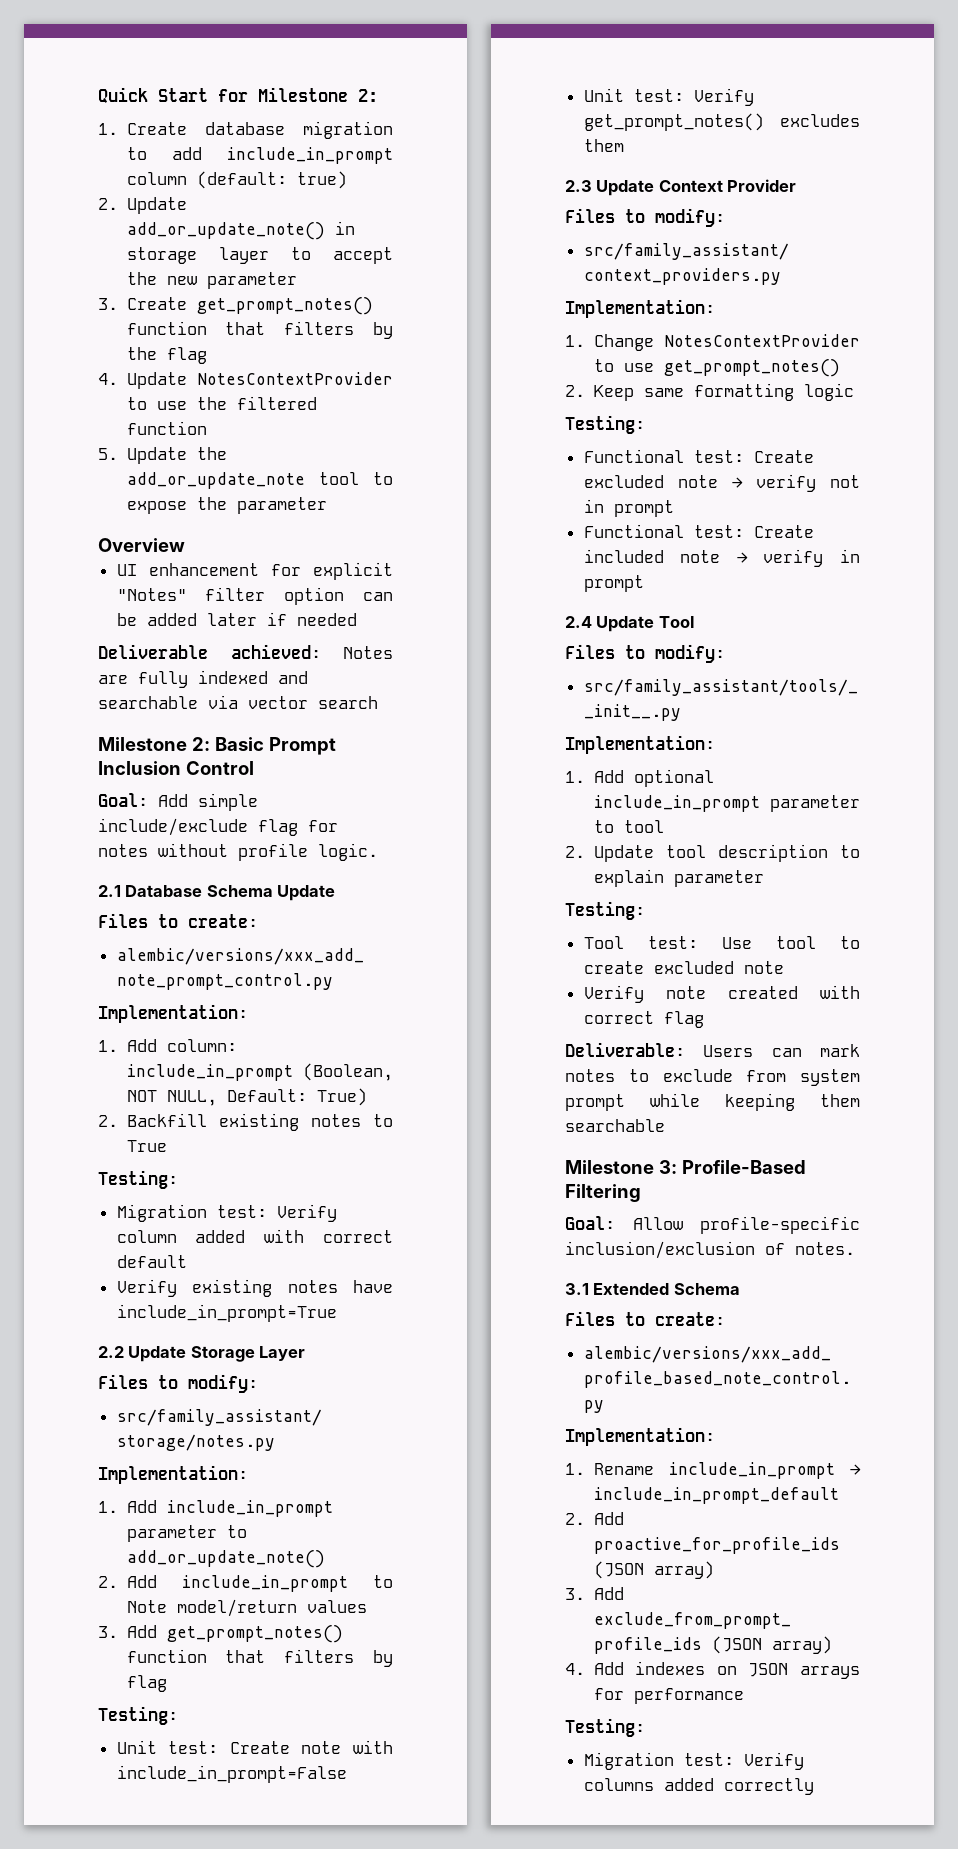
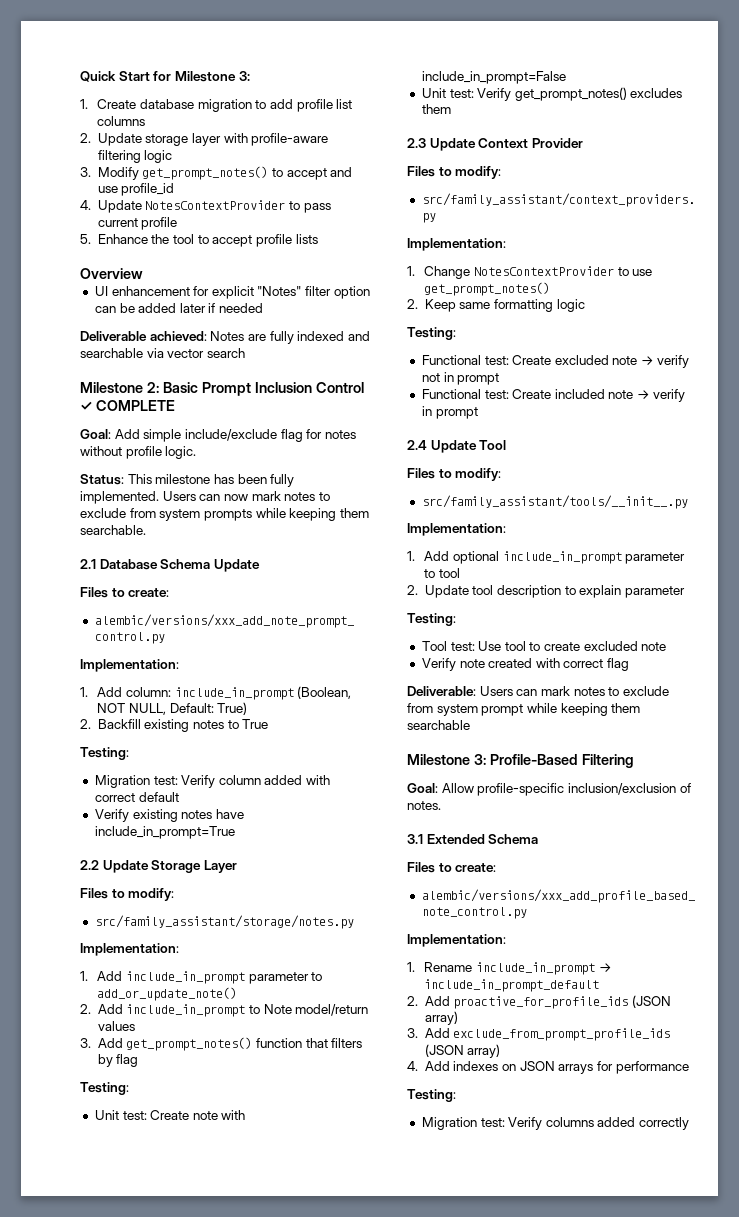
- Quick Start for Milestone 2:
+ Quick Start for Milestone 3:
- 1. Create database migration to add include_in_prompt column (default: true)
- 2. Update add_or_update_note() in storage layer to accept the new parameter
- 3. Create get_prompt_notes() function that filters by the flag
- 4. Update NotesContextProvider to use the filtered function
- 5. Update the add_or_update_note tool to expose the parameter
+ 1. Create database migration to add profile list columns
+ 2. Update storage layer with profile-aware filtering logic
+ 3. Modify get_prompt_notes() to accept and use profile_id
+ 4. Update NotesContextProvider to pass current profile
+ 5. Enhance the tool to accept profile lists
- Milestone 2: Basic Prompt Inclusion Control
+ Milestone 2: Basic Prompt Inclusion Control ✓ COMPLETE
+ Status: This milestone has been fully implemented. Users can now mark notes to exclude from system prompts while keeping them searchable.

